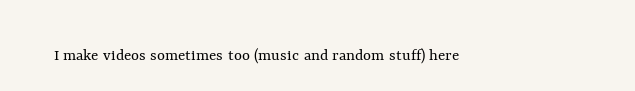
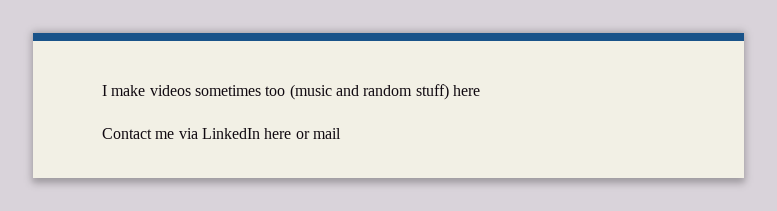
+ Contact me via LinkedIn here or mail

